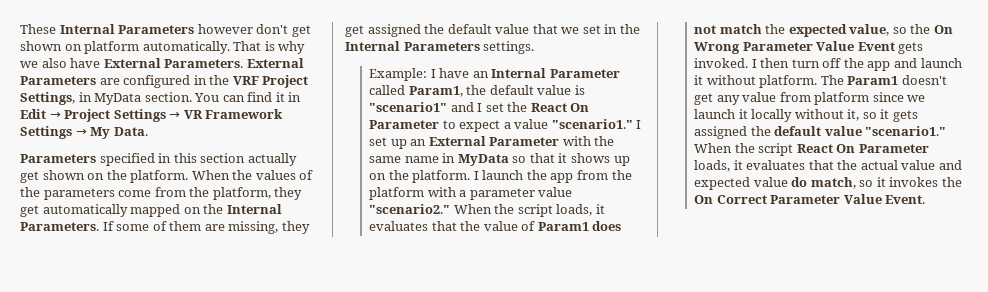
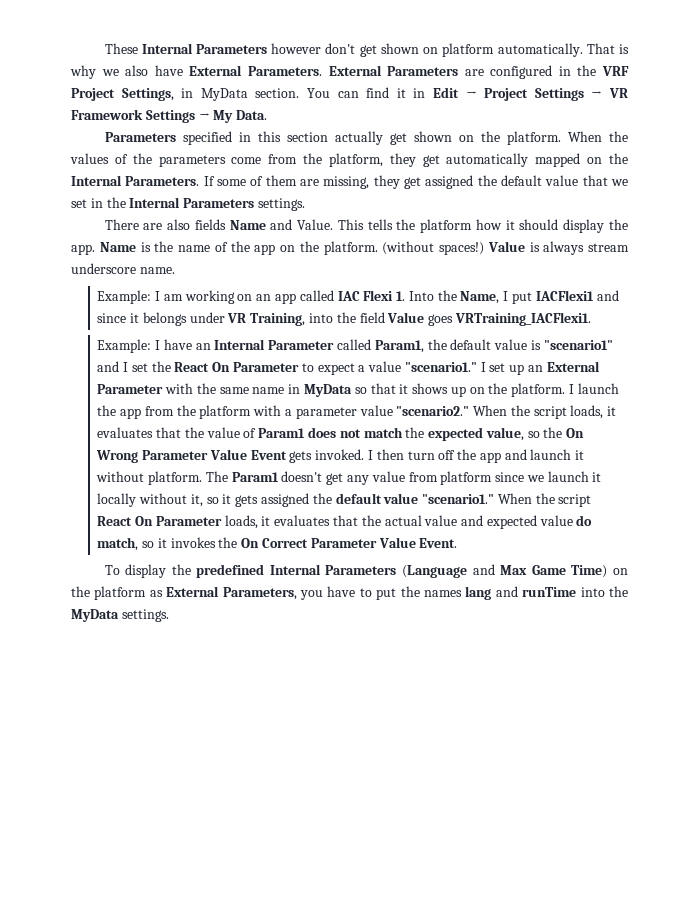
+ There are also fields Name and Value. This tells the platform how it should display the app. Name is the name of the app on the platform. (without spaces!) Value is always stream underscore name.
+ Example: I am working on an app called IAC Flexi 1. Into the Name, I put IACFlexi1 and since it belongs under VR Training, into the field Value goes VRTraining_IACFlexi1.
+ To display the predefined Internal Parameters (Language and Max Game Time) on the platform as External Parameters, you have to put the names lang and runTime into the MyData settings.

